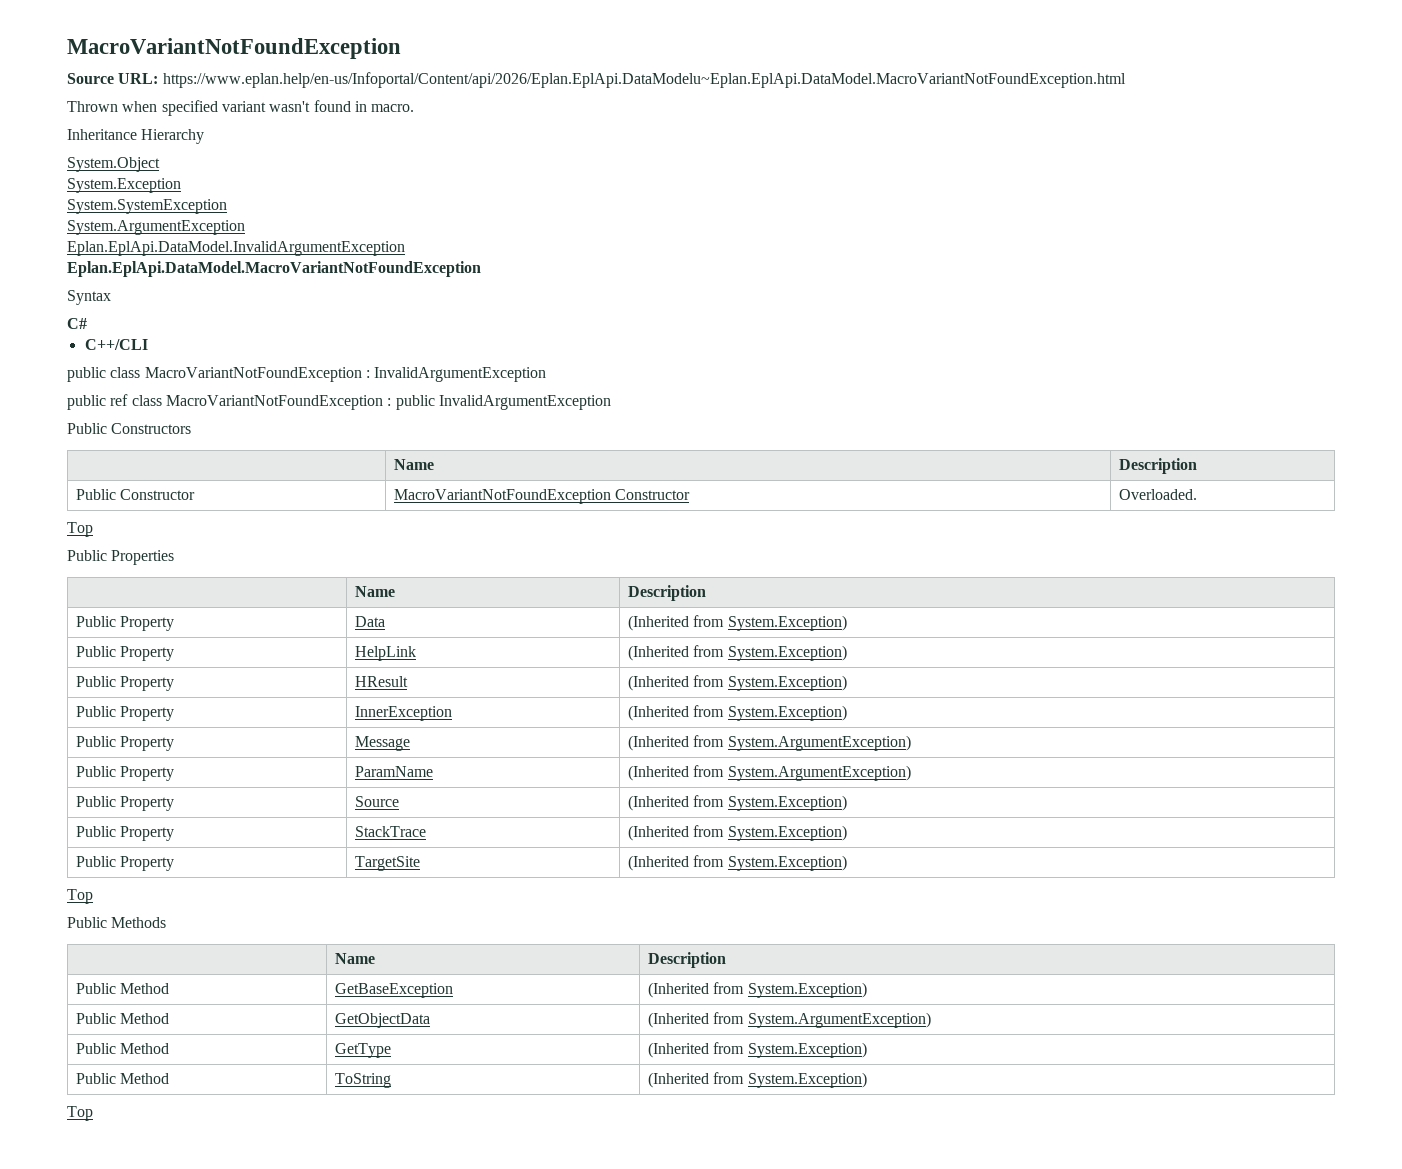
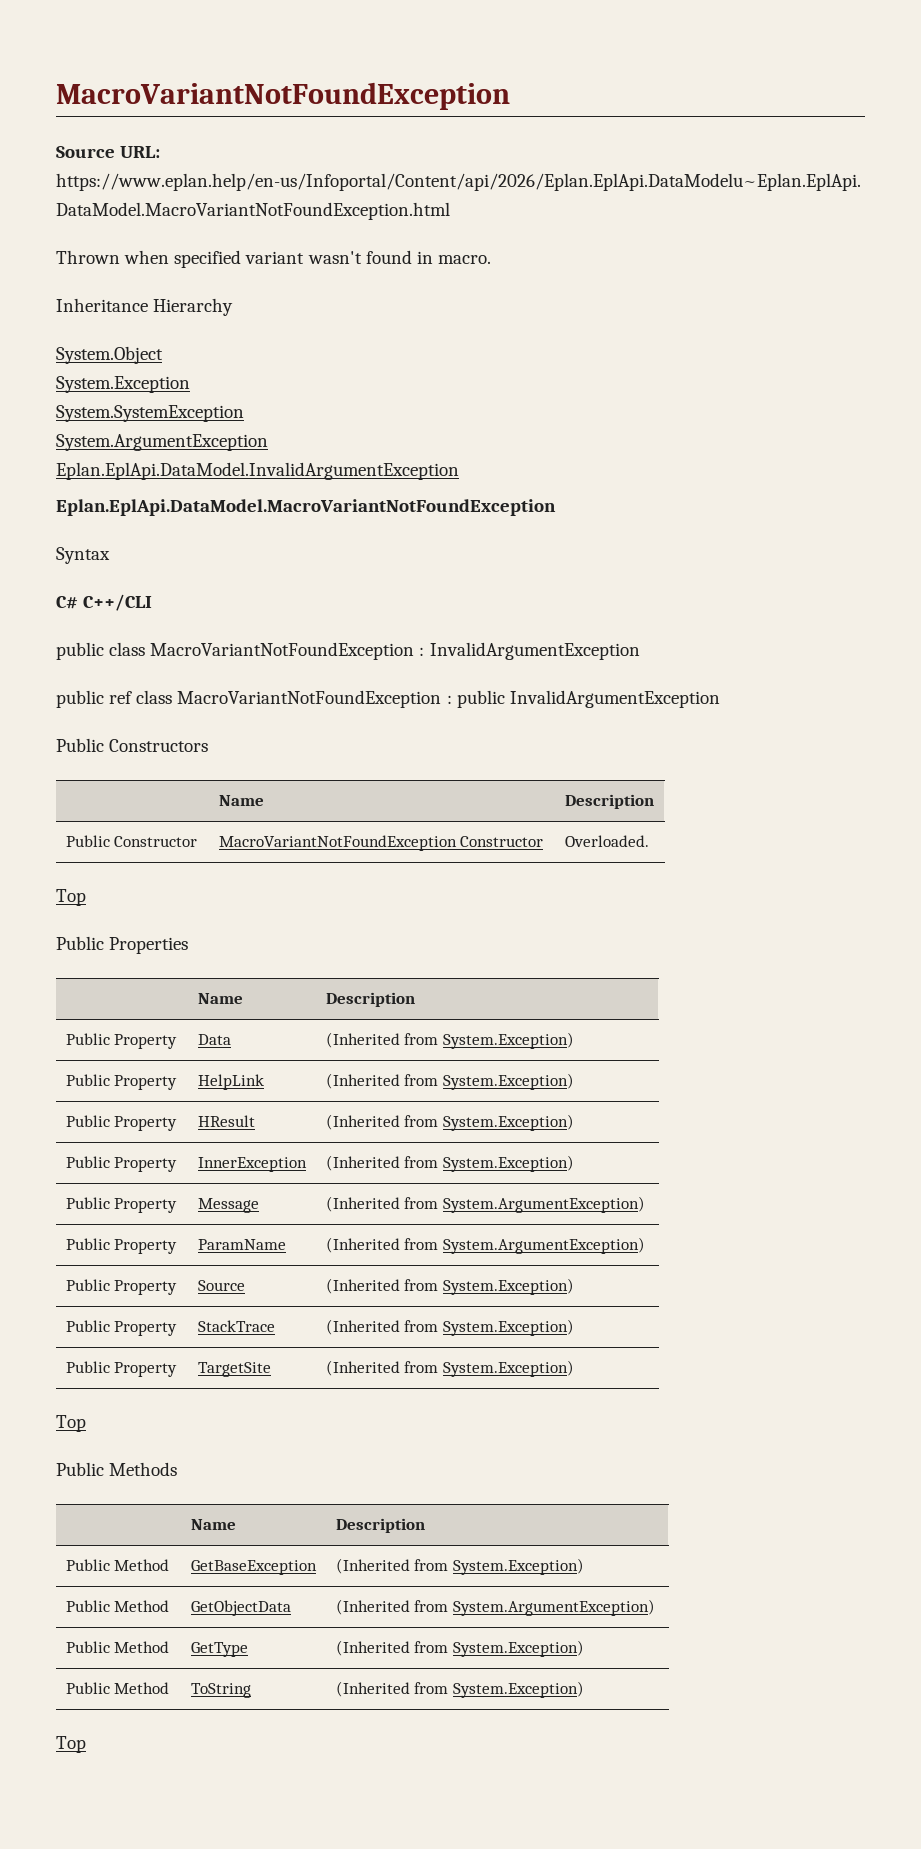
- C#
- C++/CLI
+ C# C++/CLI

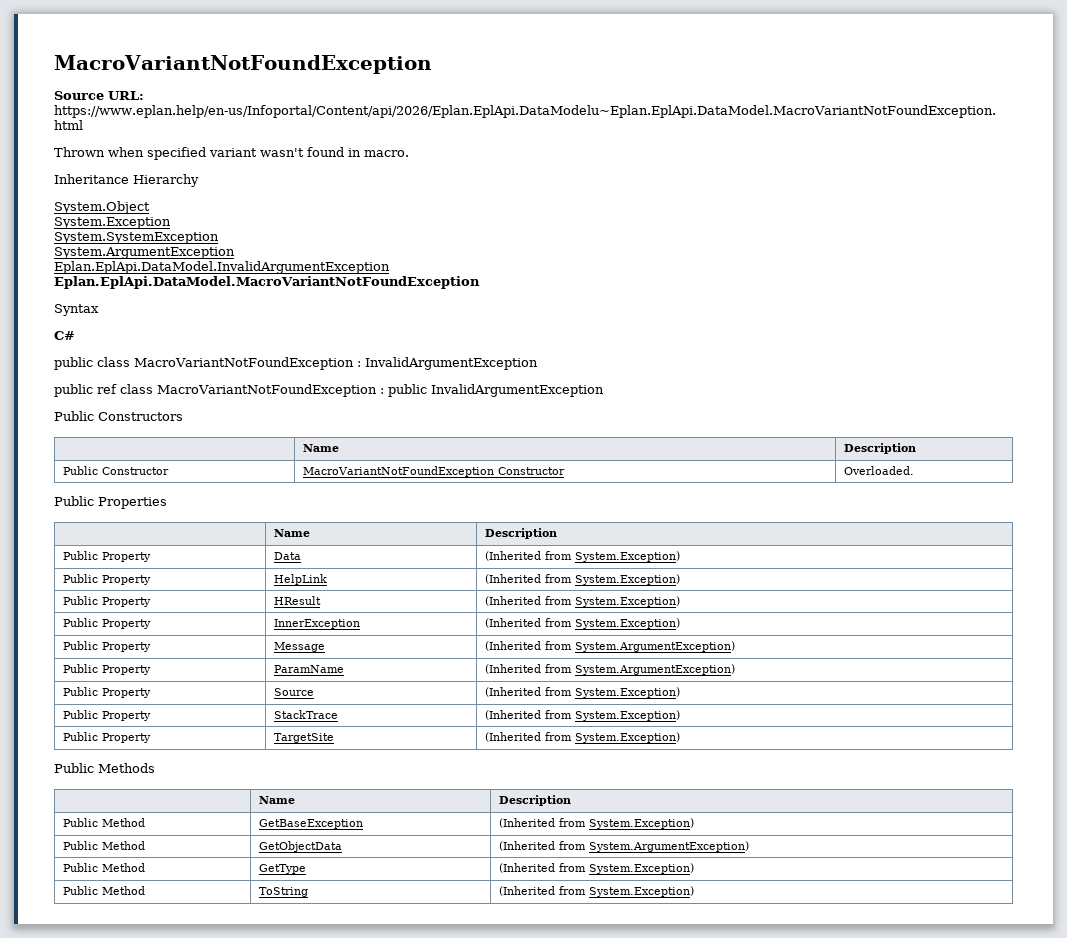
- C# C++/CLI
+ C#
  Public Constructor | MacroVariantNotFoundException Constructor | Overloaded.
- Top
  Public Property | TargetSite | (Inherited from System.Exception)
- Top
  Public Method | ToString | (Inherited from System.Exception)
- Top

